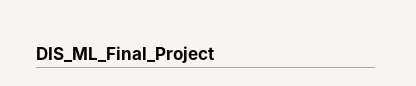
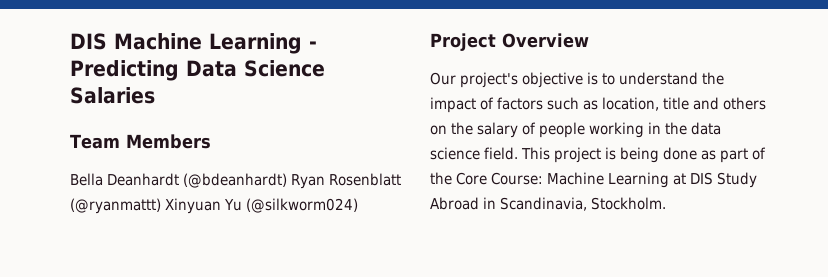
- DIS_ML_Final_Project
+ DIS Machine Learning - Predicting Data Science Salaries
+ Team Members
+ Bella Deanhardt (@bdeanhardt) Ryan Rosenblatt (@ryanmattt) Xinyuan Yu (@silkworm024)
+ Project Overview
+ Our project's objective is to understand the impact of factors such as location, title and others on the salary of people working in the data science field. This project is being done as part of the Core Course: Machine Learning at DIS Study Abroad in Scandinavia, Stockholm.

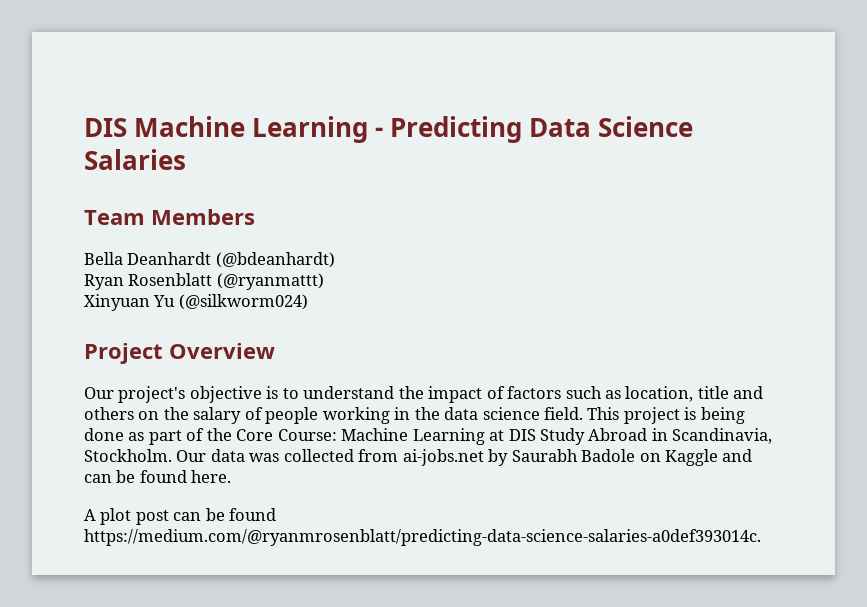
- Bella Deanhardt (@bdeanhardt) Ryan Rosenblatt (@ryanmattt) Xinyuan Yu (@silkworm024)
+ Bella Deanhardt (@bdeanhardt)
+ Ryan Rosenblatt (@ryanmattt)
+ Xinyuan Yu (@silkworm024)
+ Our data was collected from ai-jobs.net by Saurabh Badole on Kaggle and can be found here.
+ A plot post can be found https://medium.com/@ryanmrosenblatt/predicting-data-science-salaries-a0def393014c.

